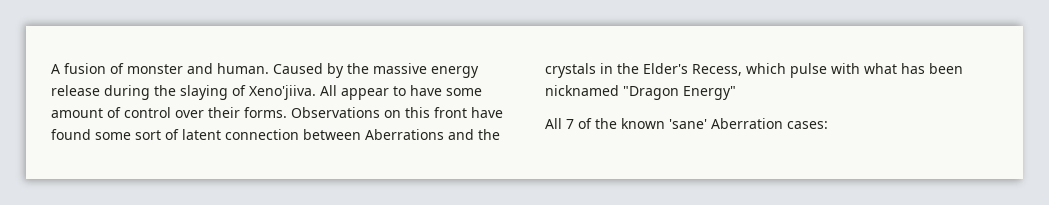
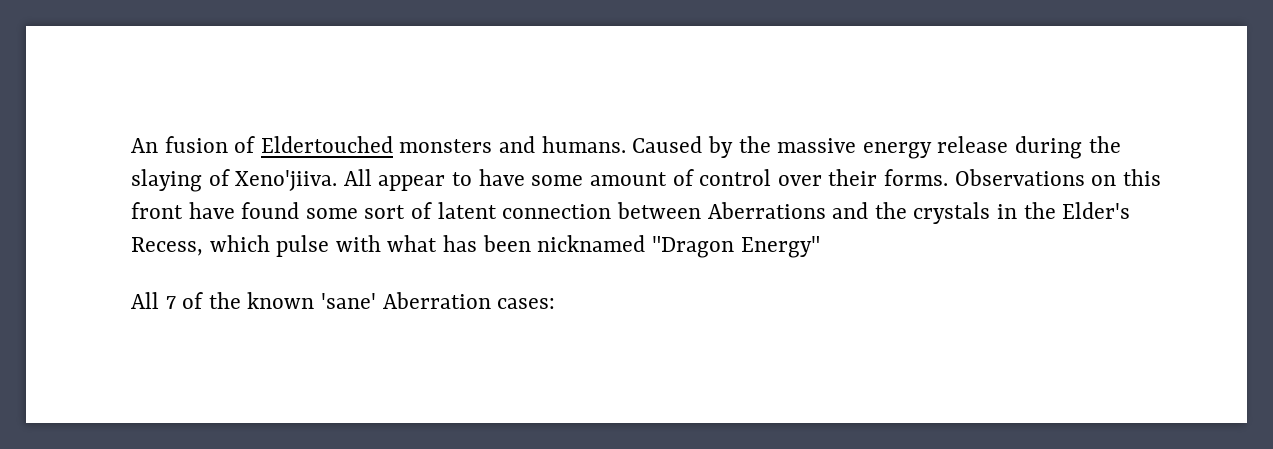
- A fusion of monster and human.
+ An fusion of Eldertouched monsters and humans.

